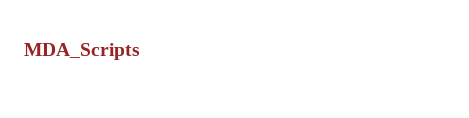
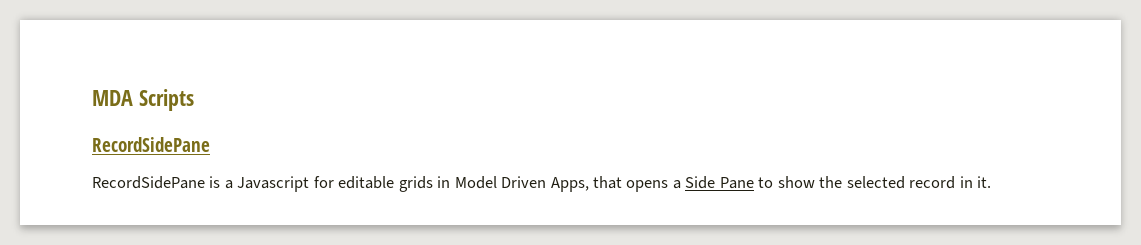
- MDA_Scripts
+ MDA Scripts
+ RecordSidePane
+ RecordSidePane is a Javascript for editable grids in Model Driven Apps, that opens a Side Pane to show the selected record in it.

